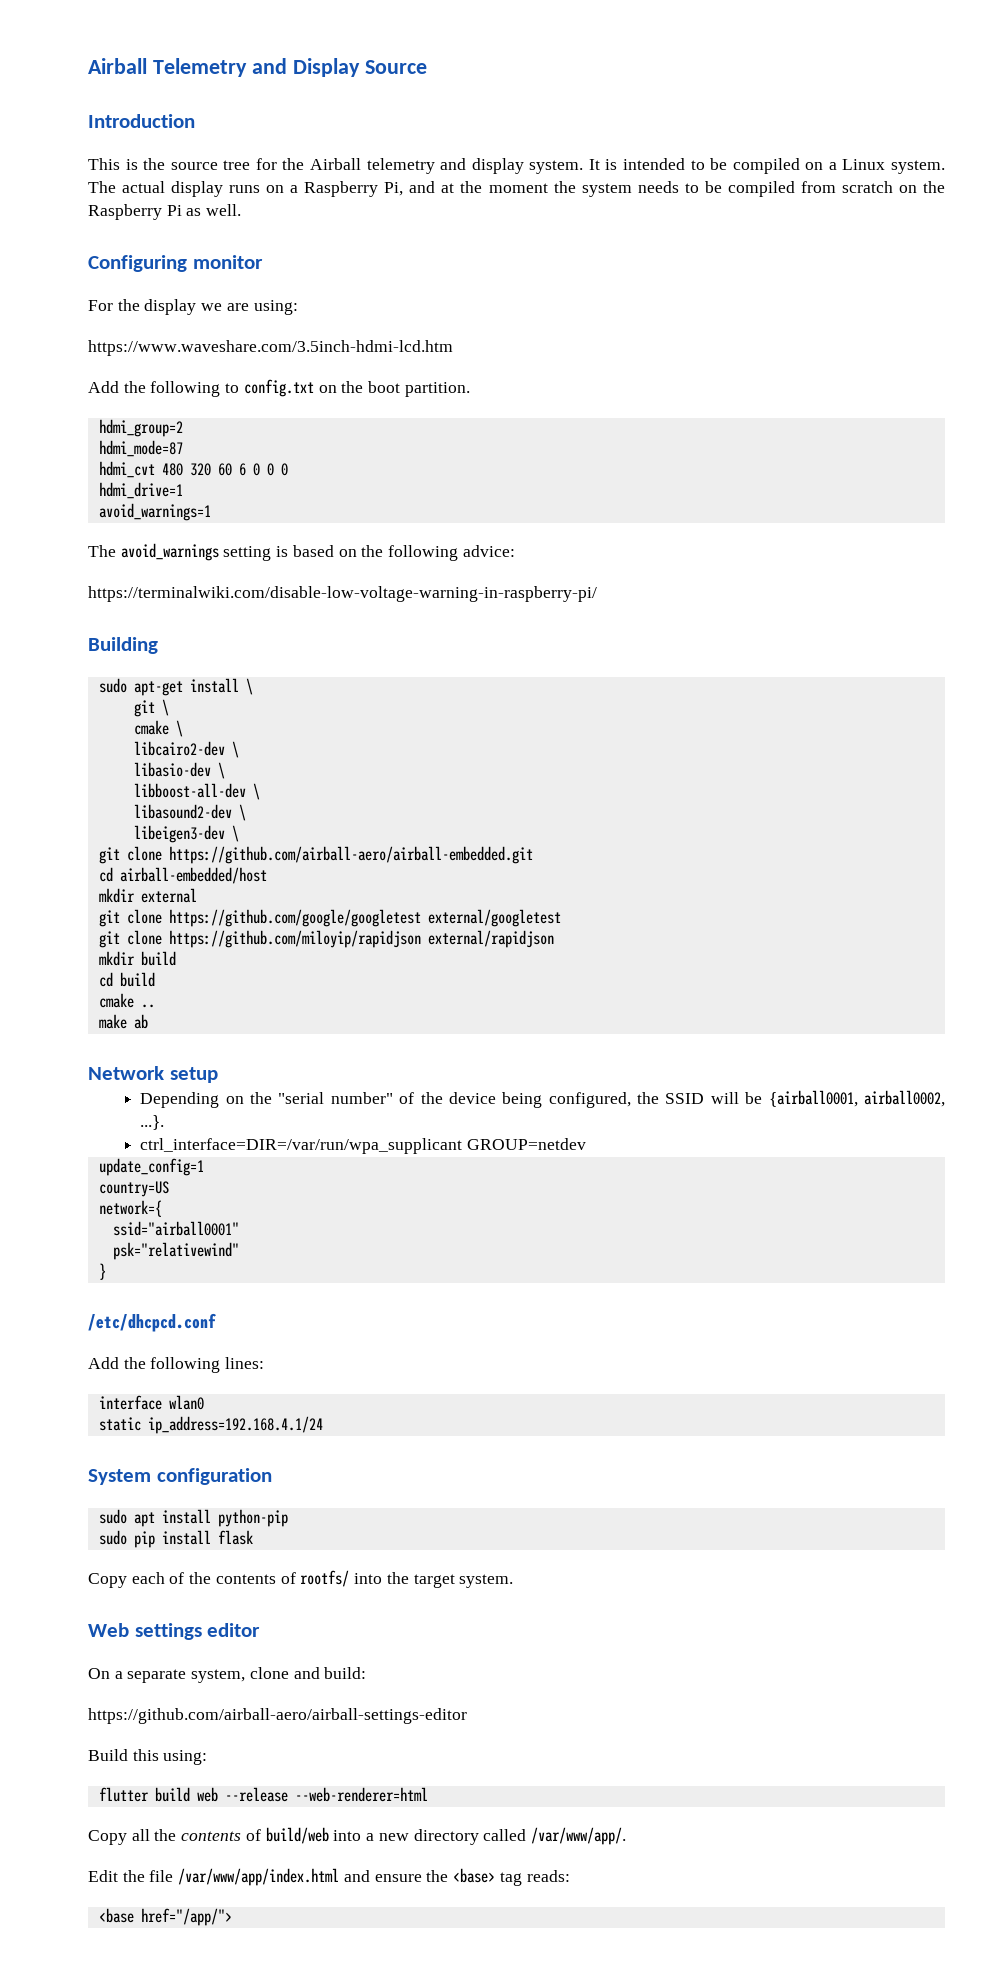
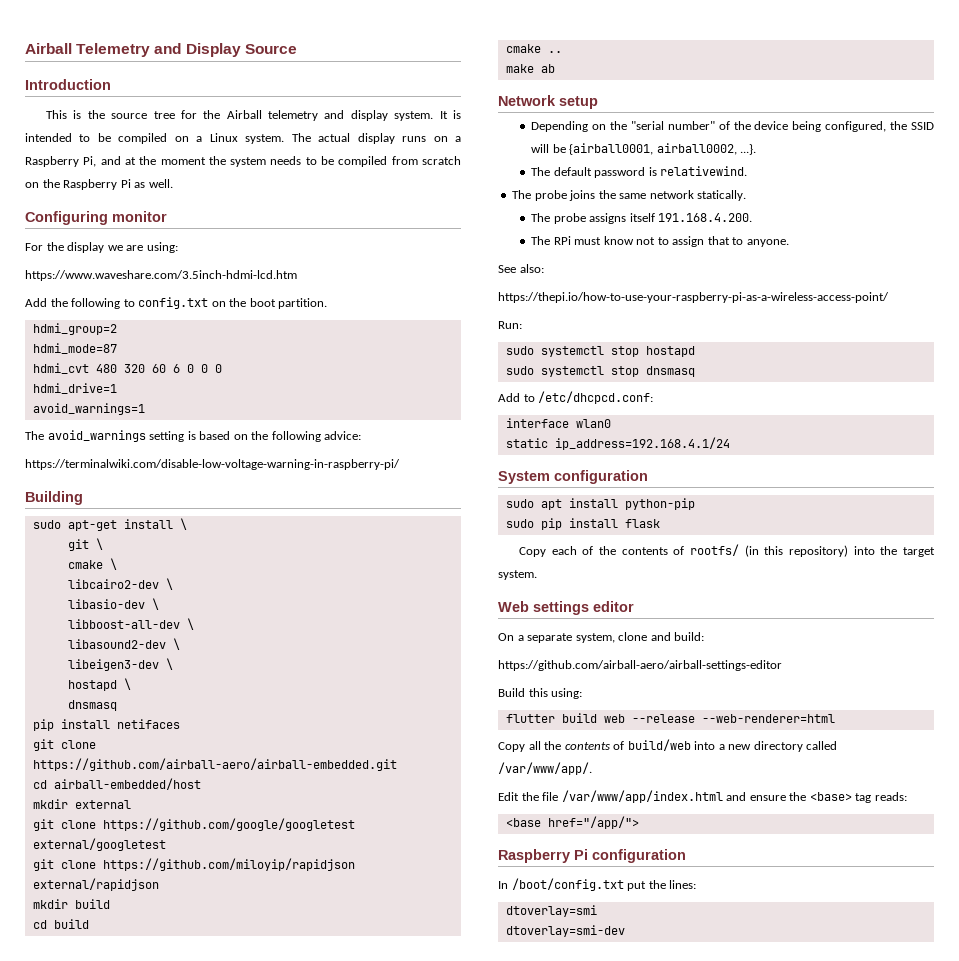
+ hostapd \
+ dnsmasq
+ pip install netifaces
- ctrl_interface=DIR=/var/run/wpa_supplicant GROUP=netdev
- update_config=1
- country=US
- network={
- ssid="airball0001"
- psk="relativewind"
- }
- /etc/dhcpcd.conf
- Add the following lines:
+ The default password is relativewind.
+ The probe joins the same network statically.
+ The probe assigns itself 191.168.4.200.
+ The RPi must know not to assign that to anyone.
+ See also:
+ https://thepi.io/how-to-use-your-raspberry-pi-as-a-wireless-access-point/
+ Run:
+ sudo systemctl stop hostapd
+ sudo systemctl stop dnsmasq
+ Add to /etc/dhcpcd.conf:
- Copy each of the contents of rootfs/ into the target system.
+ Copy each of the contents of rootfs/ (in this repository) into the target system.
+ Raspberry Pi configuration
+ In /boot/config.txt put the lines:
+ dtoverlay=smi
+ dtoverlay=smi-dev

